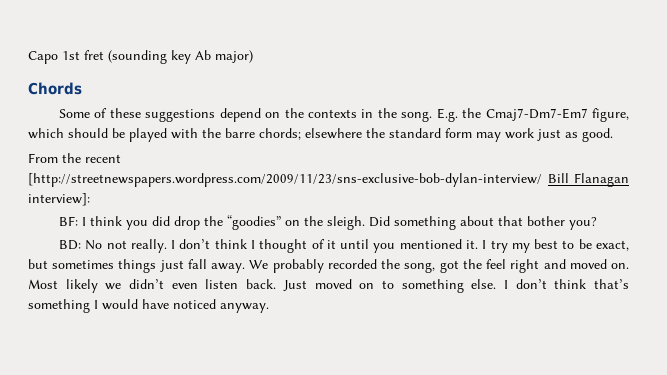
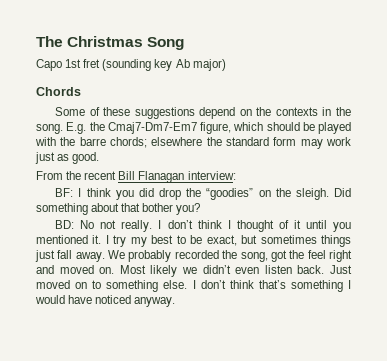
+ The Christmas Song
- From the recent [http://streetnewspapers.wordpress.com/2009/11/23/sns-exclusive-bob-dylan-interview/ Bill Flanagan interview]:
+ From the recent Bill Flanagan interview:

